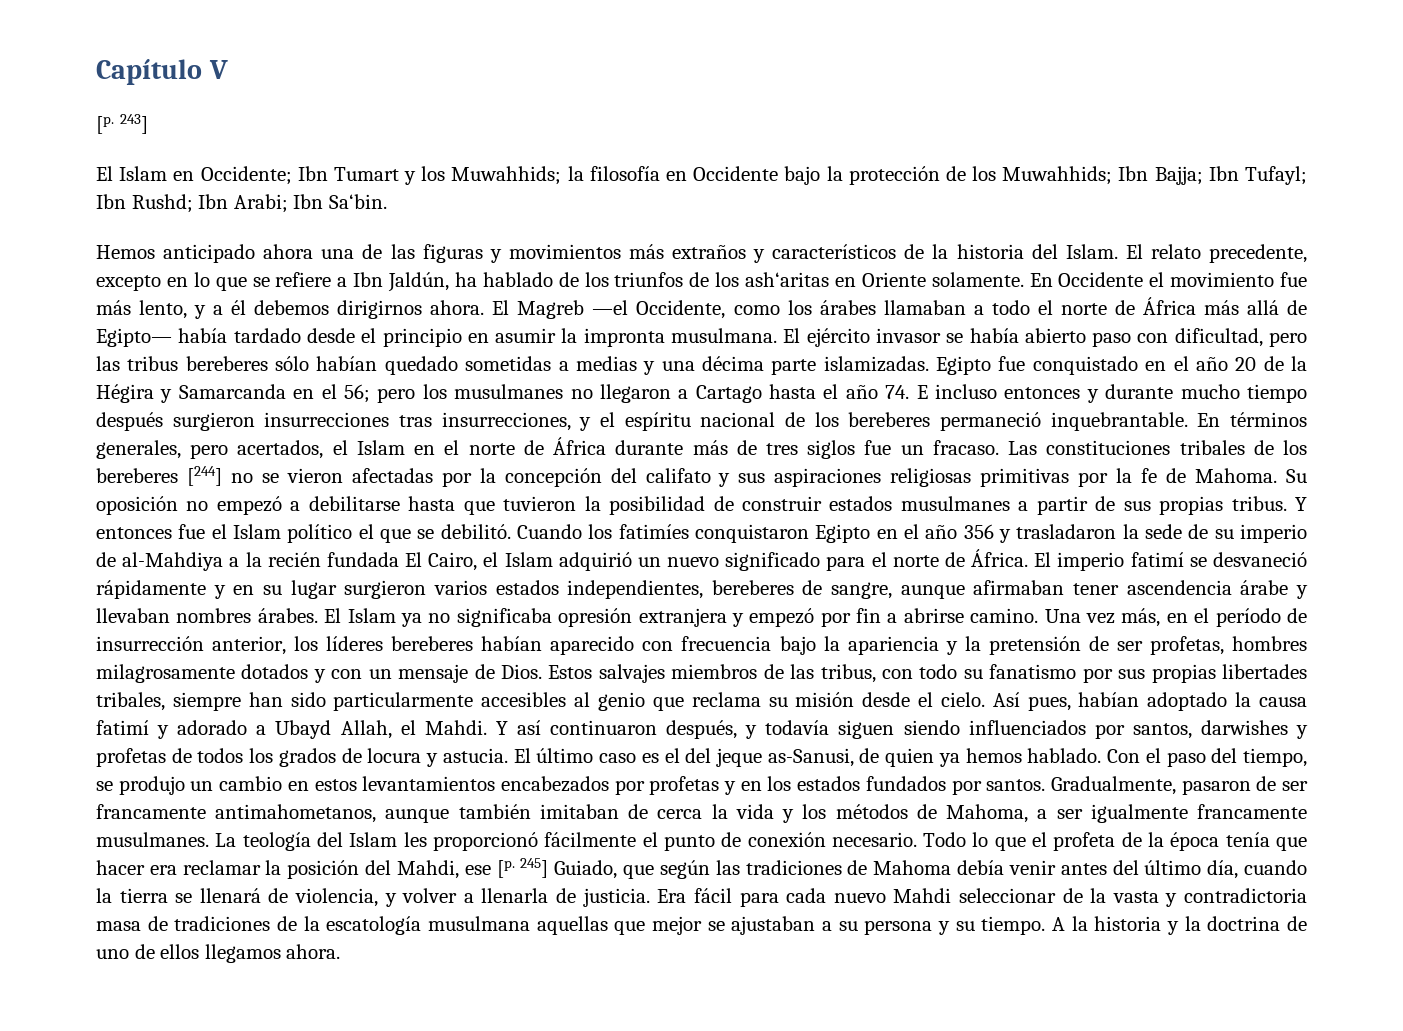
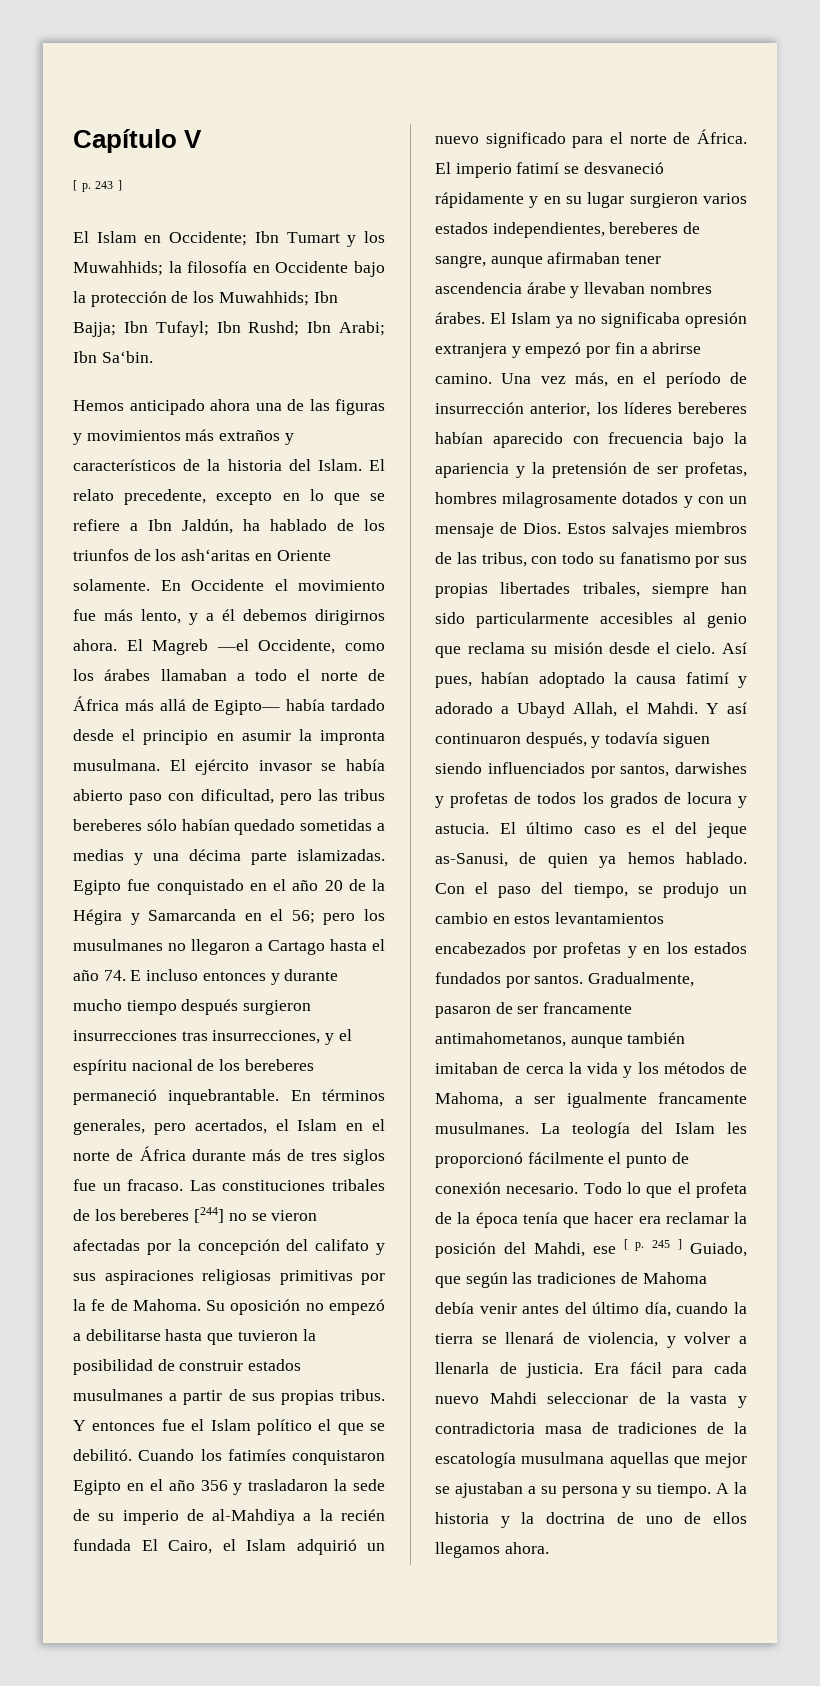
- [p. 243]
+ [ p. 243 ]
- Todo lo que el profeta de la época tenía que hacer era reclamar la posición del Mahdi, ese [p. 245] Guiado, que según las tradiciones de Mahoma debía venir antes del último día, cuando la tierra se llenará de violencia, y volver a llenarla de justicia.
+ Todo lo que el profeta de la época tenía que hacer era reclamar la posición del Mahdi, ese [ p. 245 ] Guiado, que según las tradiciones de Mahoma debía venir antes del último día, cuando la tierra se llenará de violencia, y volver a llenarla de justicia.

